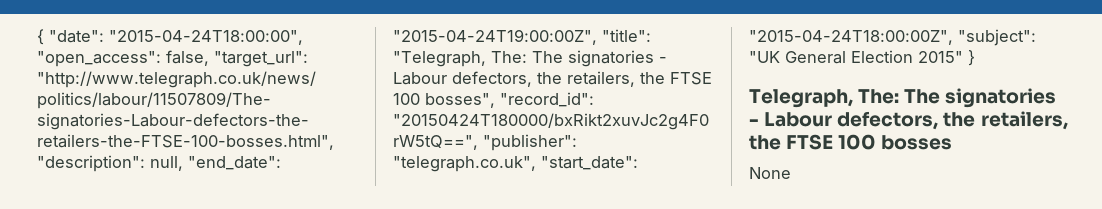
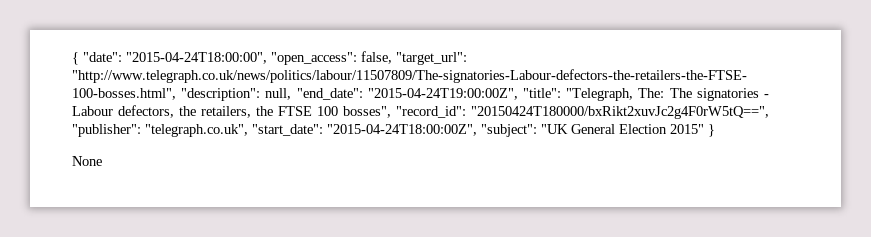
- Telegraph, The: The signatories - Labour defectors, the retailers, the FTSE 100 bosses

